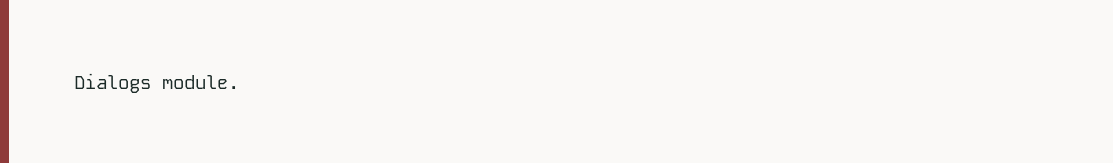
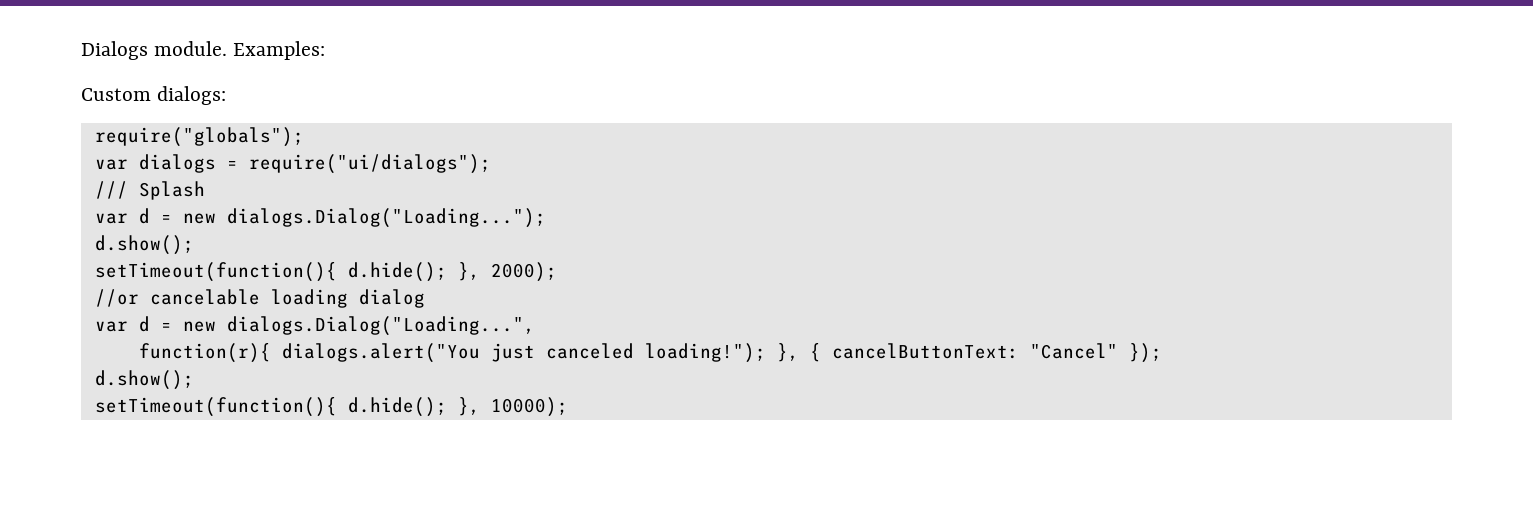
+ Examples:
+ Custom dialogs:
+ require("globals");
+ var dialogs = require("ui/dialogs");
+ /// Splash
+ var d = new dialogs.Dialog("Loading...");
+ d.show();
+ setTimeout(function(){ d.hide(); }, 2000);
+ //or cancelable loading dialog
+ var d = new dialogs.Dialog("Loading...",
+ function(r){ dialogs.alert("You just canceled loading!"); }, { cancelButtonText: "Cancel" });
+ d.show();
+ setTimeout(function(){ d.hide(); }, 10000);

